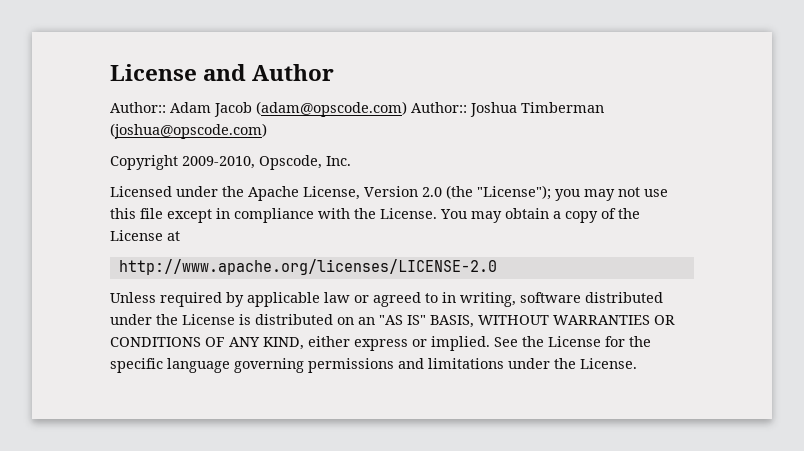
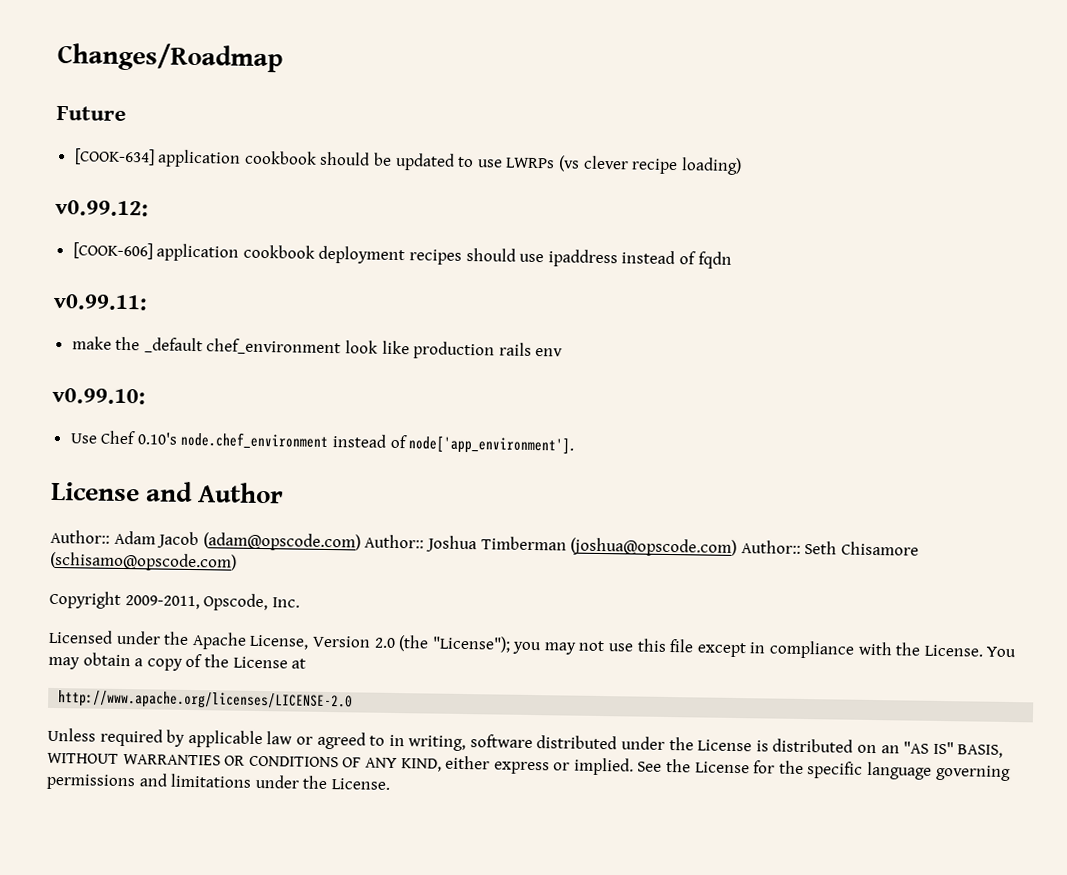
+ Changes/Roadmap
+ Future
+ [COOK-634] application cookbook should be updated to use LWRPs (vs clever recipe loading)
+ v0.99.12:
+ [COOK-606] application cookbook deployment recipes should use ipaddress instead of fqdn
+ v0.99.11:
+ make the _default chef_environment look like production rails env
+ v0.99.10:
+ Use Chef 0.10's node.chef_environment instead of node['app_environment'].
- Author:: Adam Jacob (adam@opscode.com) Author:: Joshua Timberman (joshua@opscode.com)
+ Author:: Adam Jacob (adam@opscode.com) Author:: Joshua Timberman (joshua@opscode.com) Author:: Seth Chisamore (schisamo@opscode.com)
- Copyright 2009-2010, Opscode, Inc.
+ Copyright 2009-2011, Opscode, Inc.

